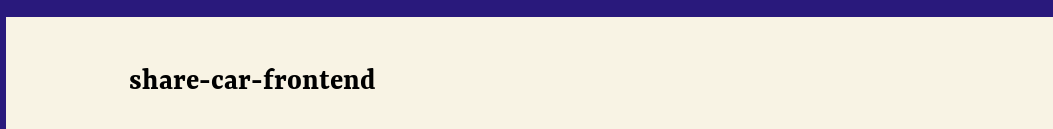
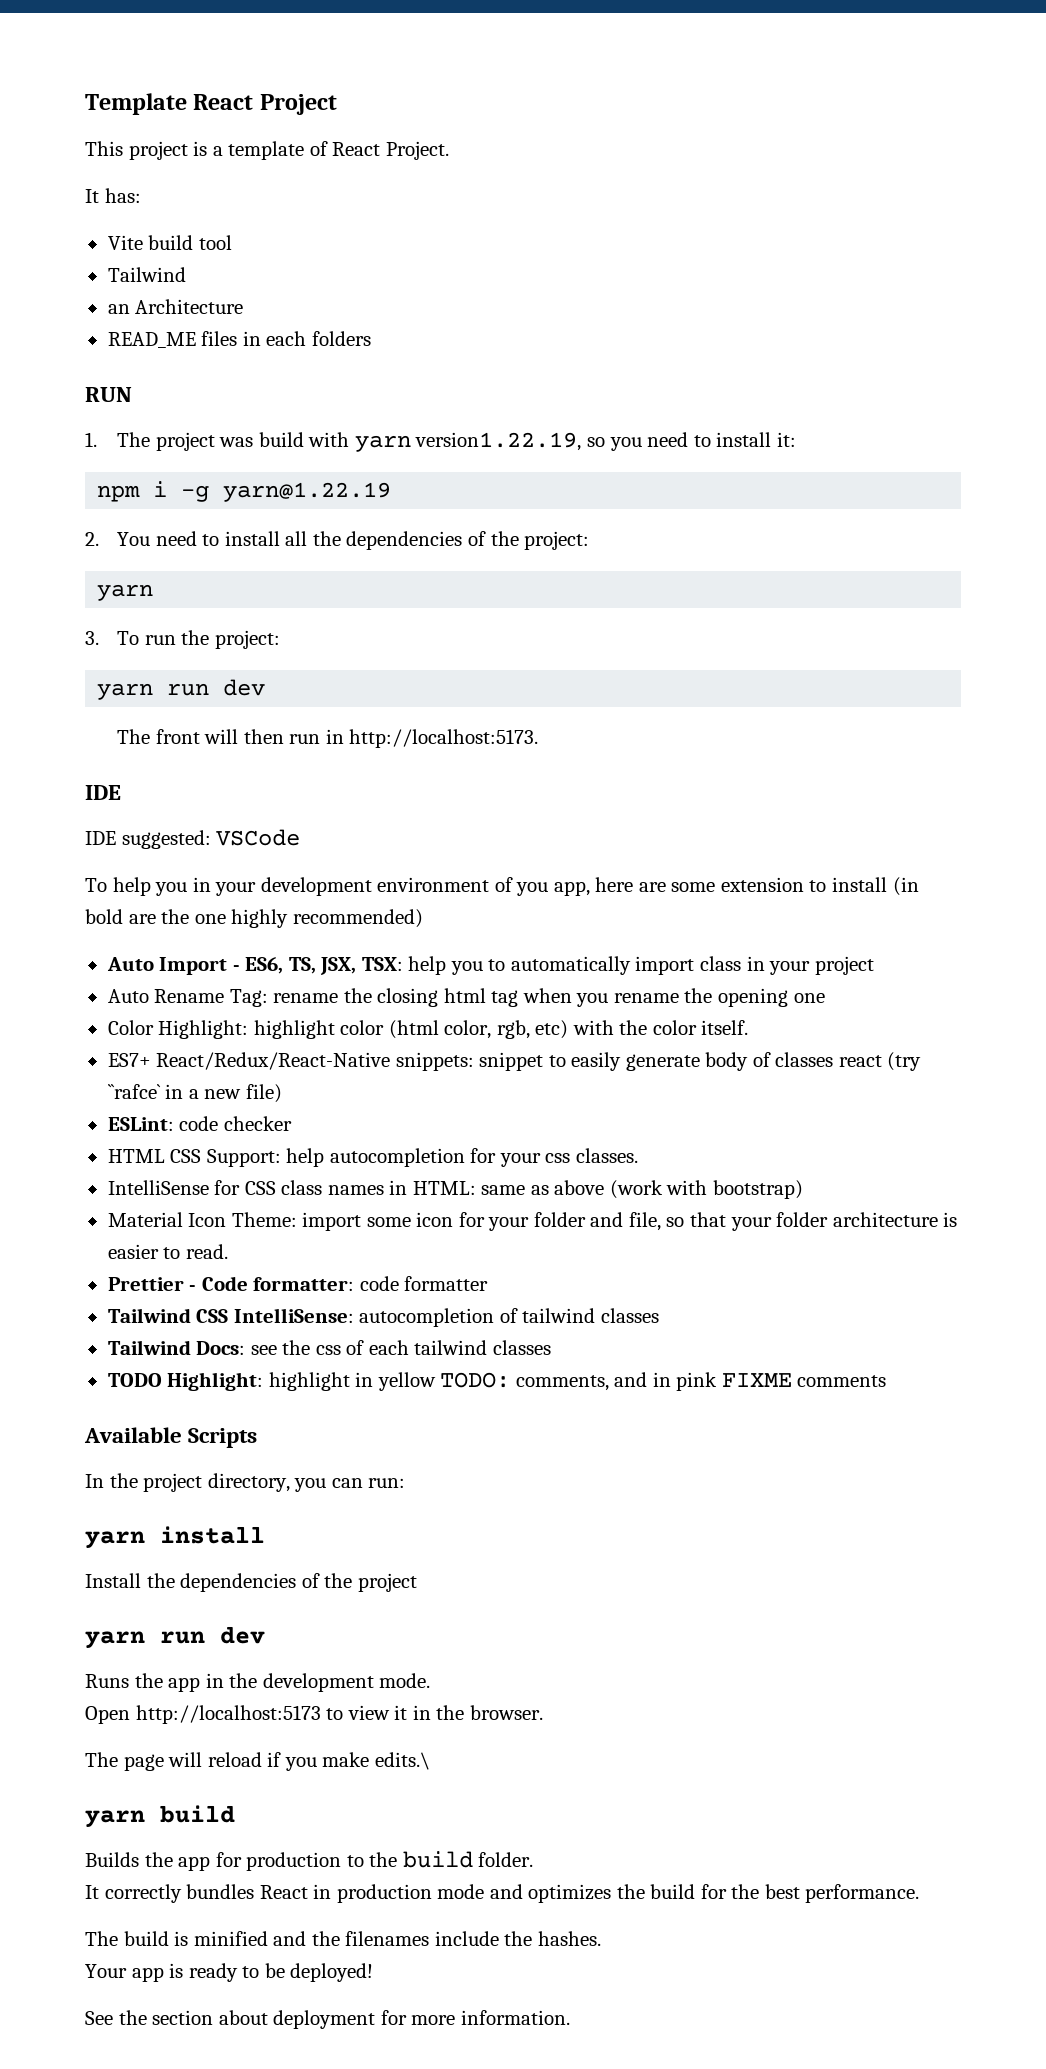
- share-car-frontend
+ Template React Project
+ This project is a template of React Project.
+ It has:
+ Vite build tool
+ Tailwind
+ an Architecture
+ READ_ME files in each folders
+ RUN
+ 1. The project was build with yarn version1.22.19, so you need to install it:
+ npm i -g yarn@1.22.19
+ 2. You need to install all the dependencies of the project:
+ yarn
+ 3. To run the project:
+ yarn run dev
+ The front will then run in http://localhost:5173.
+ IDE
+ IDE suggested: VSCode
+ To help you in your development environment of you app, here are some extension to install (in bold are the one highly recommended)
+ Auto Import - ES6, TS, JSX, TSX: help you to automatically import class in your project
+ Auto Rename Tag: rename the closing html tag when you rename the opening one
+ Color Highlight: highlight color (html color, rgb, etc) with the color itself.
+ ES7+ React/Redux/React-Native snippets: snippet to easily generate body of classes react (try ``rafce` in a new file)
+ ESLint: code checker
+ HTML CSS Support: help autocompletion for your css classes.
+ IntelliSense for CSS class names in HTML: same as above (work with bootstrap)
+ Material Icon Theme: import some icon for your folder and file, so that your folder architecture is easier to read.
+ Prettier - Code formatter: code formatter
+ Tailwind CSS IntelliSense: autocompletion of tailwind classes
+ Tailwind Docs: see the css of each tailwind classes
+ TODO Highlight: highlight in yellow TODO: comments, and in pink FIXME comments
+ Available Scripts
+ In the project directory, you can run:
+ yarn install
+ Install the dependencies of the project
+ yarn run dev
+ Runs the app in the development mode.
+ Open http://localhost:5173 to view it in the browser.
+ The page will reload if you make edits.\
+ yarn build
+ Builds the app for production to the build folder.
+ It correctly bundles React in production mode and optimizes the build for the best performance.
+ The build is minified and the filenames include the hashes.
+ Your app is ready to be deployed!
+ See the section about deployment for more information.

